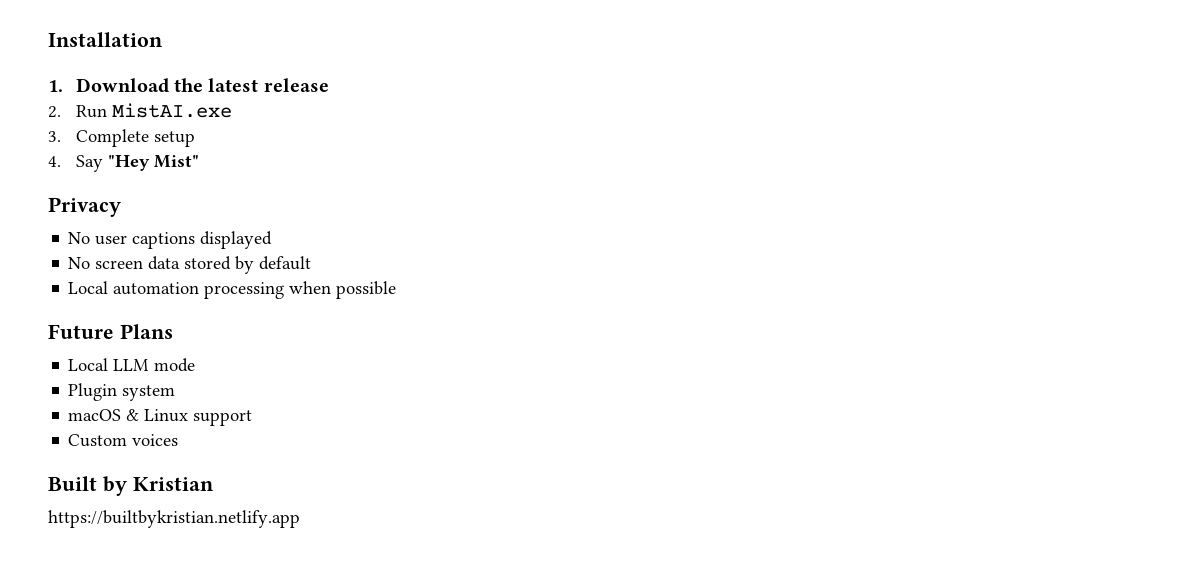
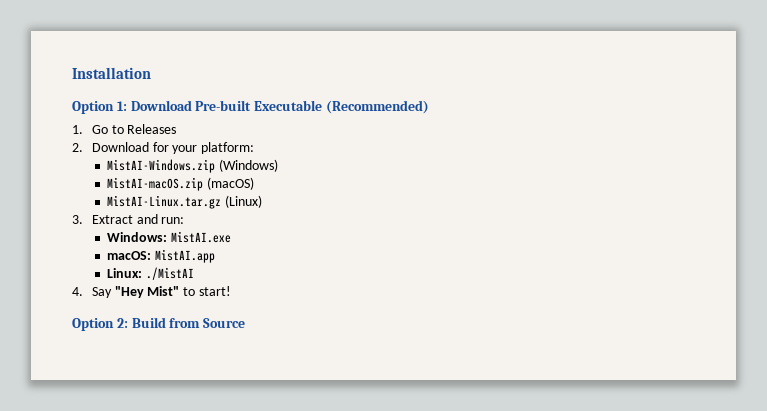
- 1. Download the latest release
- 2. Run MistAI.exe
- 3. Complete setup
- 4. Say "Hey Mist"
- Privacy
- No user captions displayed
- No screen data stored by default
- Local automation processing when possible
- Future Plans
- Local LLM mode
- Plugin system
- macOS & Linux support
- Custom voices
- Built by Kristian
- https://builtbykristian.netlify.app
+ Option 1: Download Pre-built Executable (Recommended)
+ 1. Go to Releases
+ 2. Download for your platform:
+ MistAI-Windows.zip (Windows)
+ MistAI-macOS.zip (macOS)
+ MistAI-Linux.tar.gz (Linux)
+ 3. Extract and run:
+ Windows: MistAI.exe
+ macOS: MistAI.app
+ Linux: ./MistAI
+ 4. Say "Hey Mist" to start!
+ Option 2: Build from Source

